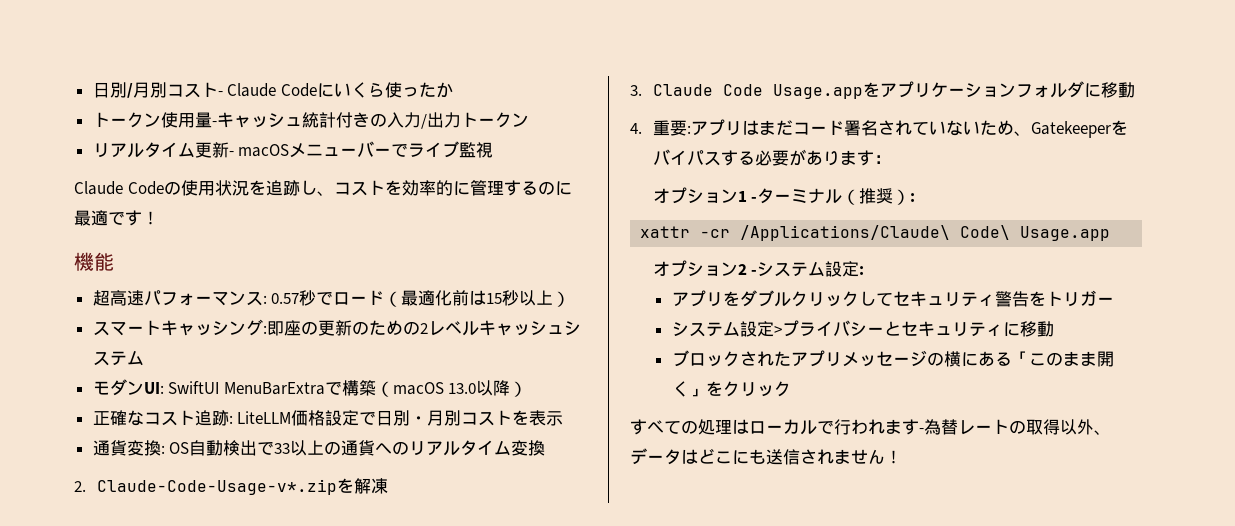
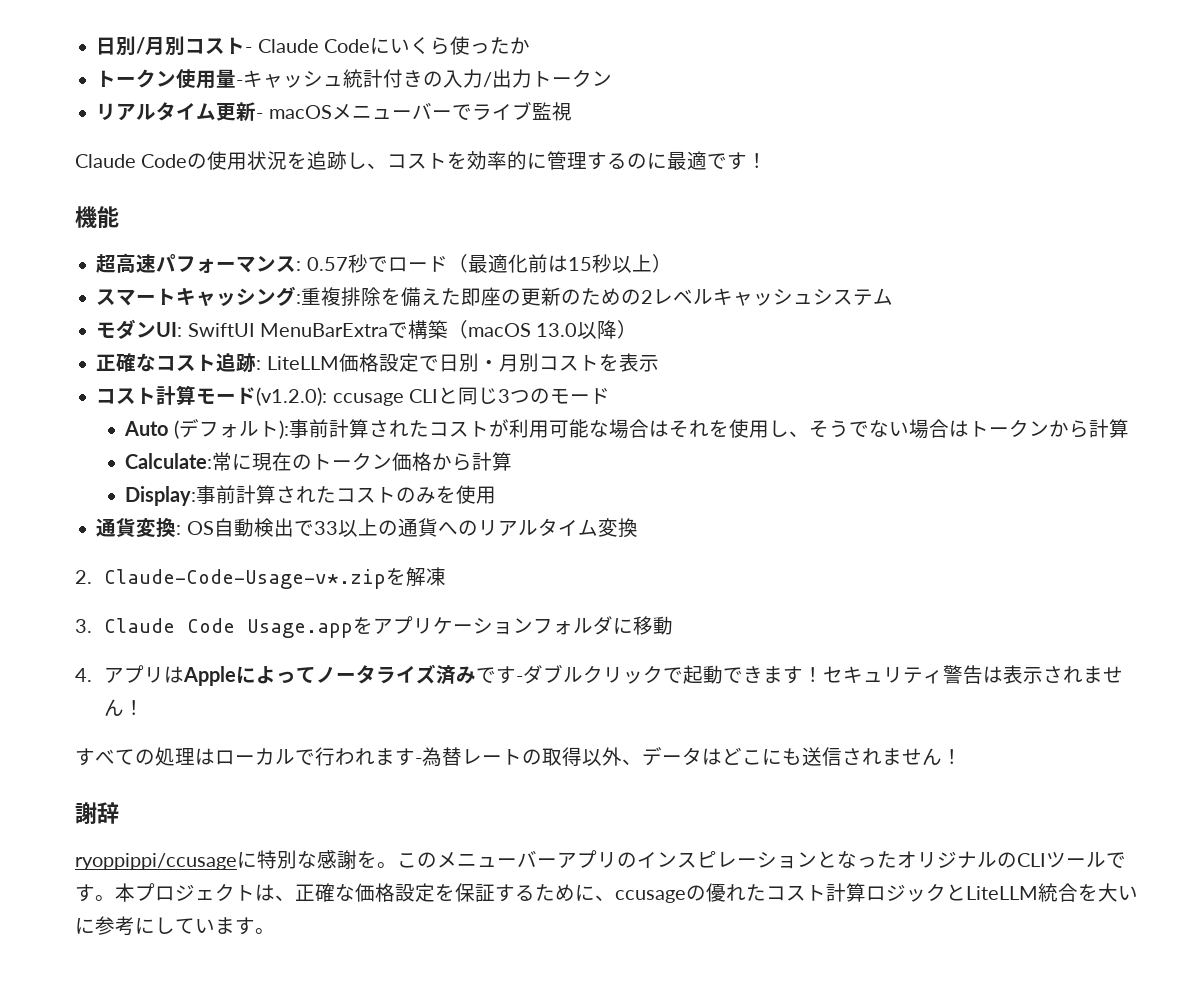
- スマートキャッシング:即座の更新のための2レベルキャッシュシステム
+ スマートキャッシング:重複排除を備えた即座の更新のための2レベルキャッシュシステム
+ コスト計算モード(v1.2.0): ccusage CLIと同じ3つのモード
+ Auto (デフォルト):事前計算されたコストが利用可能な場合はそれを使用し、そうでない場合はトークンから計算
+ Calculate:常に現在のトークン価格から計算
+ Display:事前計算されたコストのみを使用
- 4.重要:アプリはまだコード署名されていないため、Gatekeeperをバイパスする必要があります：
- オプション1 -ターミナル（推奨）:
- xattr -cr /Applications/Claude\ Code\ Usage.app
- オプション2 -システム設定:
- アプリをダブルクリックしてセキュリティ警告をトリガー
- システム設定>プライバシーとセキュリティに移動
- ブロックされたアプリメッセージの横にある「このまま開く」をクリック
+ 4.アプリはAppleによってノータライズ済みです-ダブルクリックで起動できます！セキュリティ警告は表示されません！
+ 謝辞
+ ryoppippi/ccusageに特別な感謝を。このメニューバーアプリのインスピレーションとなったオリジナルのCLIツールです。本プロジェクトは、正確な価格設定を保証するために、ccusageの優れたコスト計算ロジックとLiteLLM統合を大いに参考にしています。

